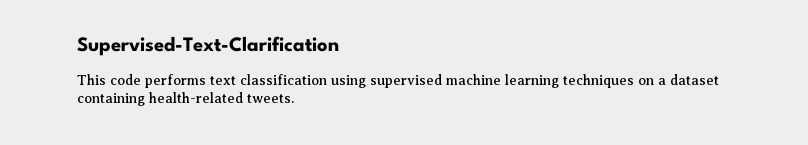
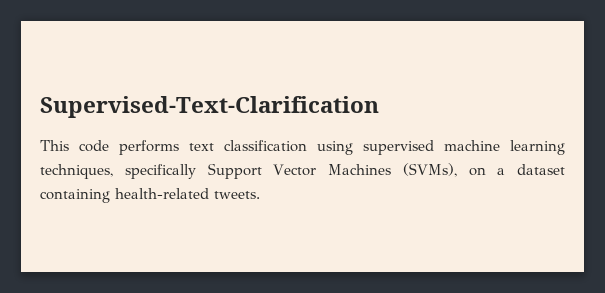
- This code performs text classification using supervised machine learning techniques on a dataset containing health-related tweets.
+ This code performs text classification using supervised machine learning techniques, specifically Support Vector Machines (SVMs), on a dataset containing health-related tweets.

